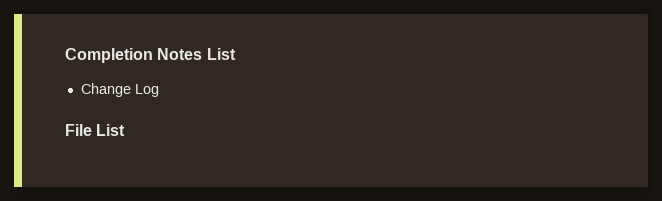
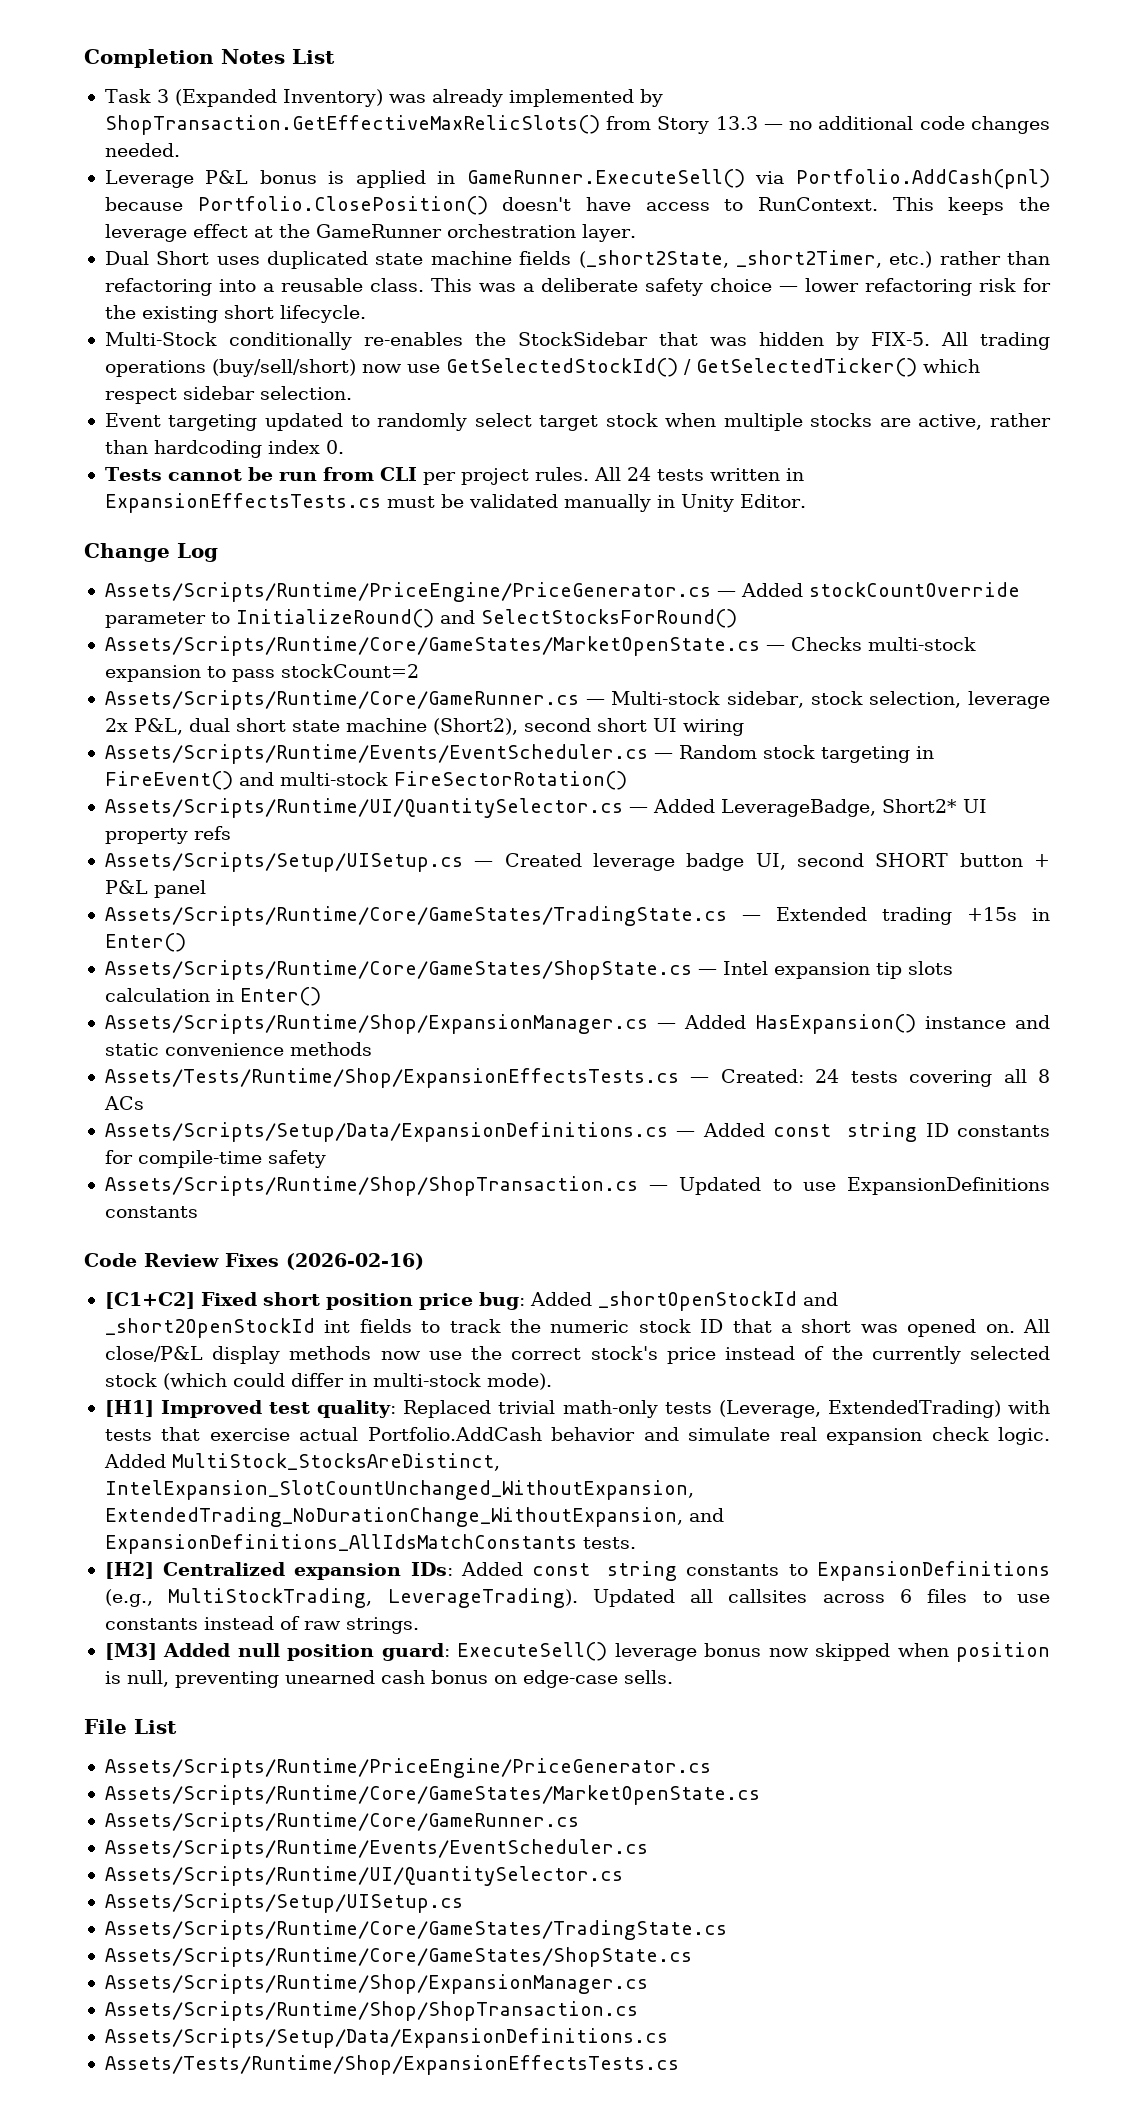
+ Task 3 (Expanded Inventory) was already implemented by ShopTransaction.GetEffectiveMaxRelicSlots() from Story 13.3 — no additional code changes needed.
+ Leverage P&L bonus is applied in GameRunner.ExecuteSell() via Portfolio.AddCash(pnl) because Portfolio.ClosePosition() doesn't have access to RunContext. This keeps the leverage effect at the GameRunner orchestration layer.
+ Dual Short uses duplicated state machine fields (_short2State, _short2Timer, etc.) rather than refactoring into a reusable class. This was a deliberate safety choice — lower refactoring risk for the existing short lifecycle.
+ Multi-Stock conditionally re-enables the StockSidebar that was hidden by FIX-5. All trading operations (buy/sell/short) now use GetSelectedStockId() / GetSelectedTicker() which respect sidebar selection.
+ Event targeting updated to randomly select target stock when multiple stocks are active, rather than hardcoding index 0.
+ Tests cannot be run from CLI per project rules. All 24 tests written in ExpansionEffectsTests.cs must be validated manually in Unity Editor.
  Change Log
+ Assets/Scripts/Runtime/PriceEngine/PriceGenerator.cs — Added stockCountOverride parameter to InitializeRound() and SelectStocksForRound()
+ Assets/Scripts/Runtime/Core/GameStates/MarketOpenState.cs — Checks multi-stock expansion to pass stockCount=2
+ Assets/Scripts/Runtime/Core/GameRunner.cs — Multi-stock sidebar, stock selection, leverage 2x P&L, dual short state machine (Short2), second short UI wiring
+ Assets/Scripts/Runtime/Events/EventScheduler.cs — Random stock targeting in FireEvent() and multi-stock FireSectorRotation()
+ Assets/Scripts/Runtime/UI/QuantitySelector.cs — Added LeverageBadge, Short2* UI property refs
+ Assets/Scripts/Setup/UISetup.cs — Created leverage badge UI, second SHORT button + P&L panel
+ Assets/Scripts/Runtime/Core/GameStates/TradingState.cs — Extended trading +15s in Enter()
+ Assets/Scripts/Runtime/Core/GameStates/ShopState.cs — Intel expansion tip slots calculation in Enter()
+ Assets/Scripts/Runtime/Shop/ExpansionManager.cs — Added HasExpansion() instance and static convenience methods
+ Assets/Tests/Runtime/Shop/ExpansionEffectsTests.cs — Created: 24 tests covering all 8 ACs
+ Assets/Scripts/Setup/Data/ExpansionDefinitions.cs — Added const string ID constants for compile-time safety
+ Assets/Scripts/Runtime/Shop/ShopTransaction.cs — Updated to use ExpansionDefinitions constants
+ Code Review Fixes (2026-02-16)
+ [C1+C2] Fixed short position price bug: Added _shortOpenStockId and _short2OpenStockId int fields to track the numeric stock ID that a short was opened on. All close/P&L display methods now use the correct stock's price instead of the currently selected stock (which could differ in multi-stock mode).
+ [H1] Improved test quality: Replaced trivial math-only tests (Leverage, ExtendedTrading) with tests that exercise actual Portfolio.AddCash behavior and simulate real expansion check logic. Added MultiStock_StocksAreDistinct, IntelExpansion_SlotCountUnchanged_WithoutExpansion, ExtendedTrading_NoDurationChange_WithoutExpansion, and ExpansionDefinitions_AllIdsMatchConstants tests.
+ [H2] Centralized expansion IDs: Added const string constants to ExpansionDefinitions (e.g., MultiStockTrading, LeverageTrading). Updated all callsites across 6 files to use constants instead of raw strings.
+ [M3] Added null position guard: ExecuteSell() leverage bonus now skipped when position is null, preventing unearned cash bonus on edge-case sells.
  File List
+ Assets/Scripts/Runtime/PriceEngine/PriceGenerator.cs
+ Assets/Scripts/Runtime/Core/GameStates/MarketOpenState.cs
+ Assets/Scripts/Runtime/Core/GameRunner.cs
+ Assets/Scripts/Runtime/Events/EventScheduler.cs
+ Assets/Scripts/Runtime/UI/QuantitySelector.cs
+ Assets/Scripts/Setup/UISetup.cs
+ Assets/Scripts/Runtime/Core/GameStates/TradingState.cs
+ Assets/Scripts/Runtime/Core/GameStates/ShopState.cs
+ Assets/Scripts/Runtime/Shop/ExpansionManager.cs
+ Assets/Scripts/Runtime/Shop/ShopTransaction.cs
+ Assets/Scripts/Setup/Data/ExpansionDefinitions.cs
+ Assets/Tests/Runtime/Shop/ExpansionEffectsTests.cs

